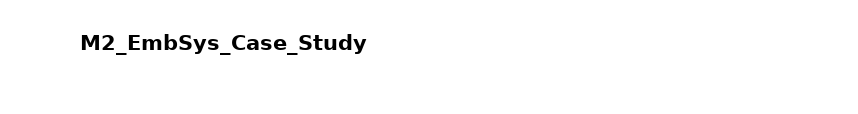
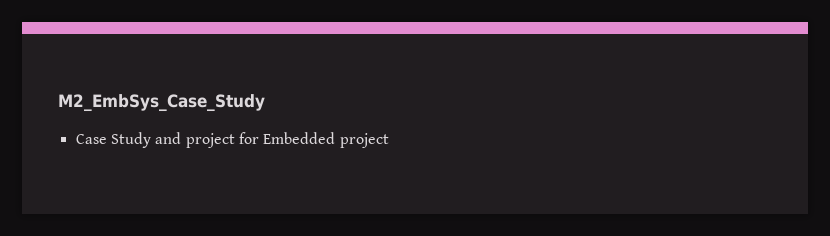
+ Case Study and project for Embedded project

